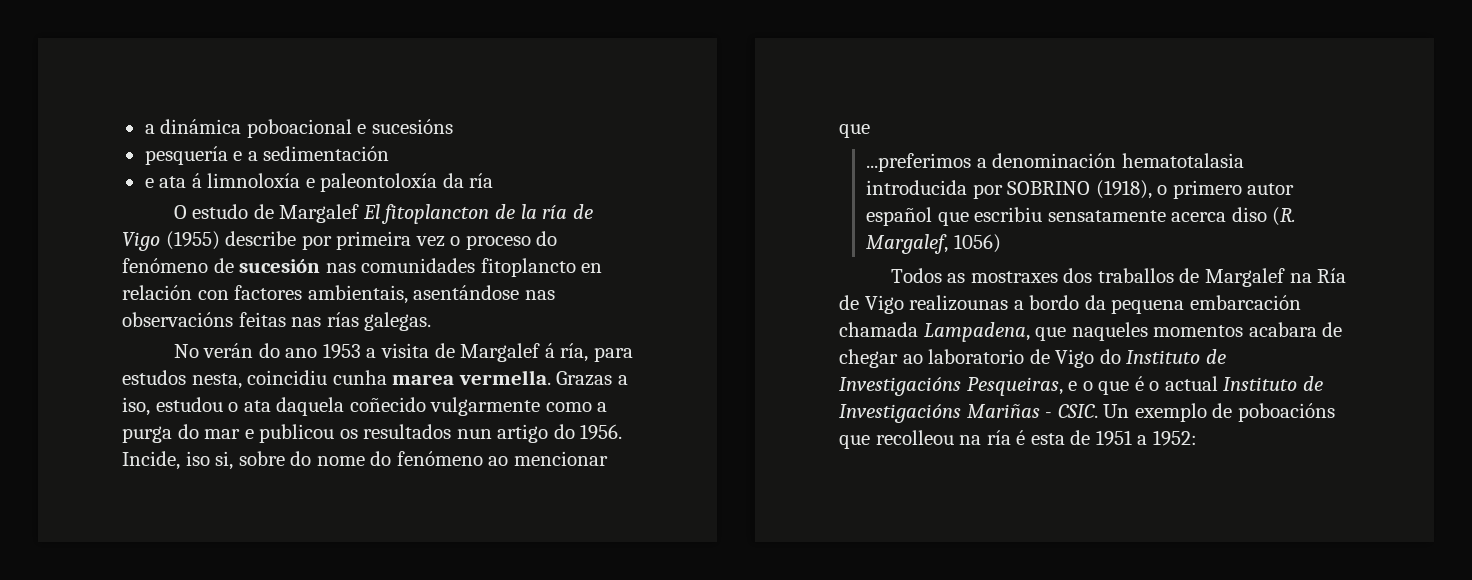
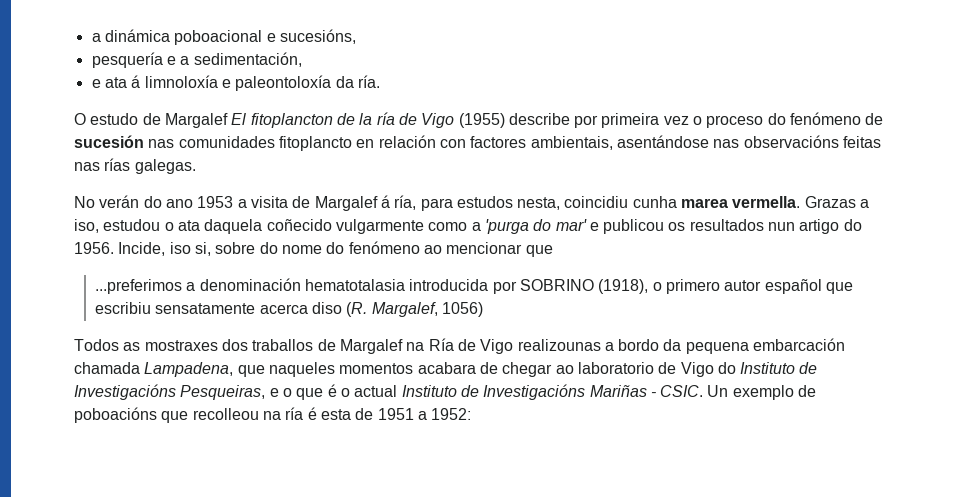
- a dinámica poboacional e sucesións
+ a dinámica poboacional e sucesións,
- pesquería e a sedimentación
+ pesquería e a sedimentación,
- e ata á limnoloxía e paleontoloxía da ría
+ e ata á limnoloxía e paleontoloxía da ría.
- Grazas a iso, estudou o ata daquela coñecido vulgarmente como a purga do mar e publicou os resultados nun artigo do 1956.
+ Grazas a iso, estudou o ata daquela coñecido vulgarmente como a 'purga do mar' e publicou os resultados nun artigo do 1956.

